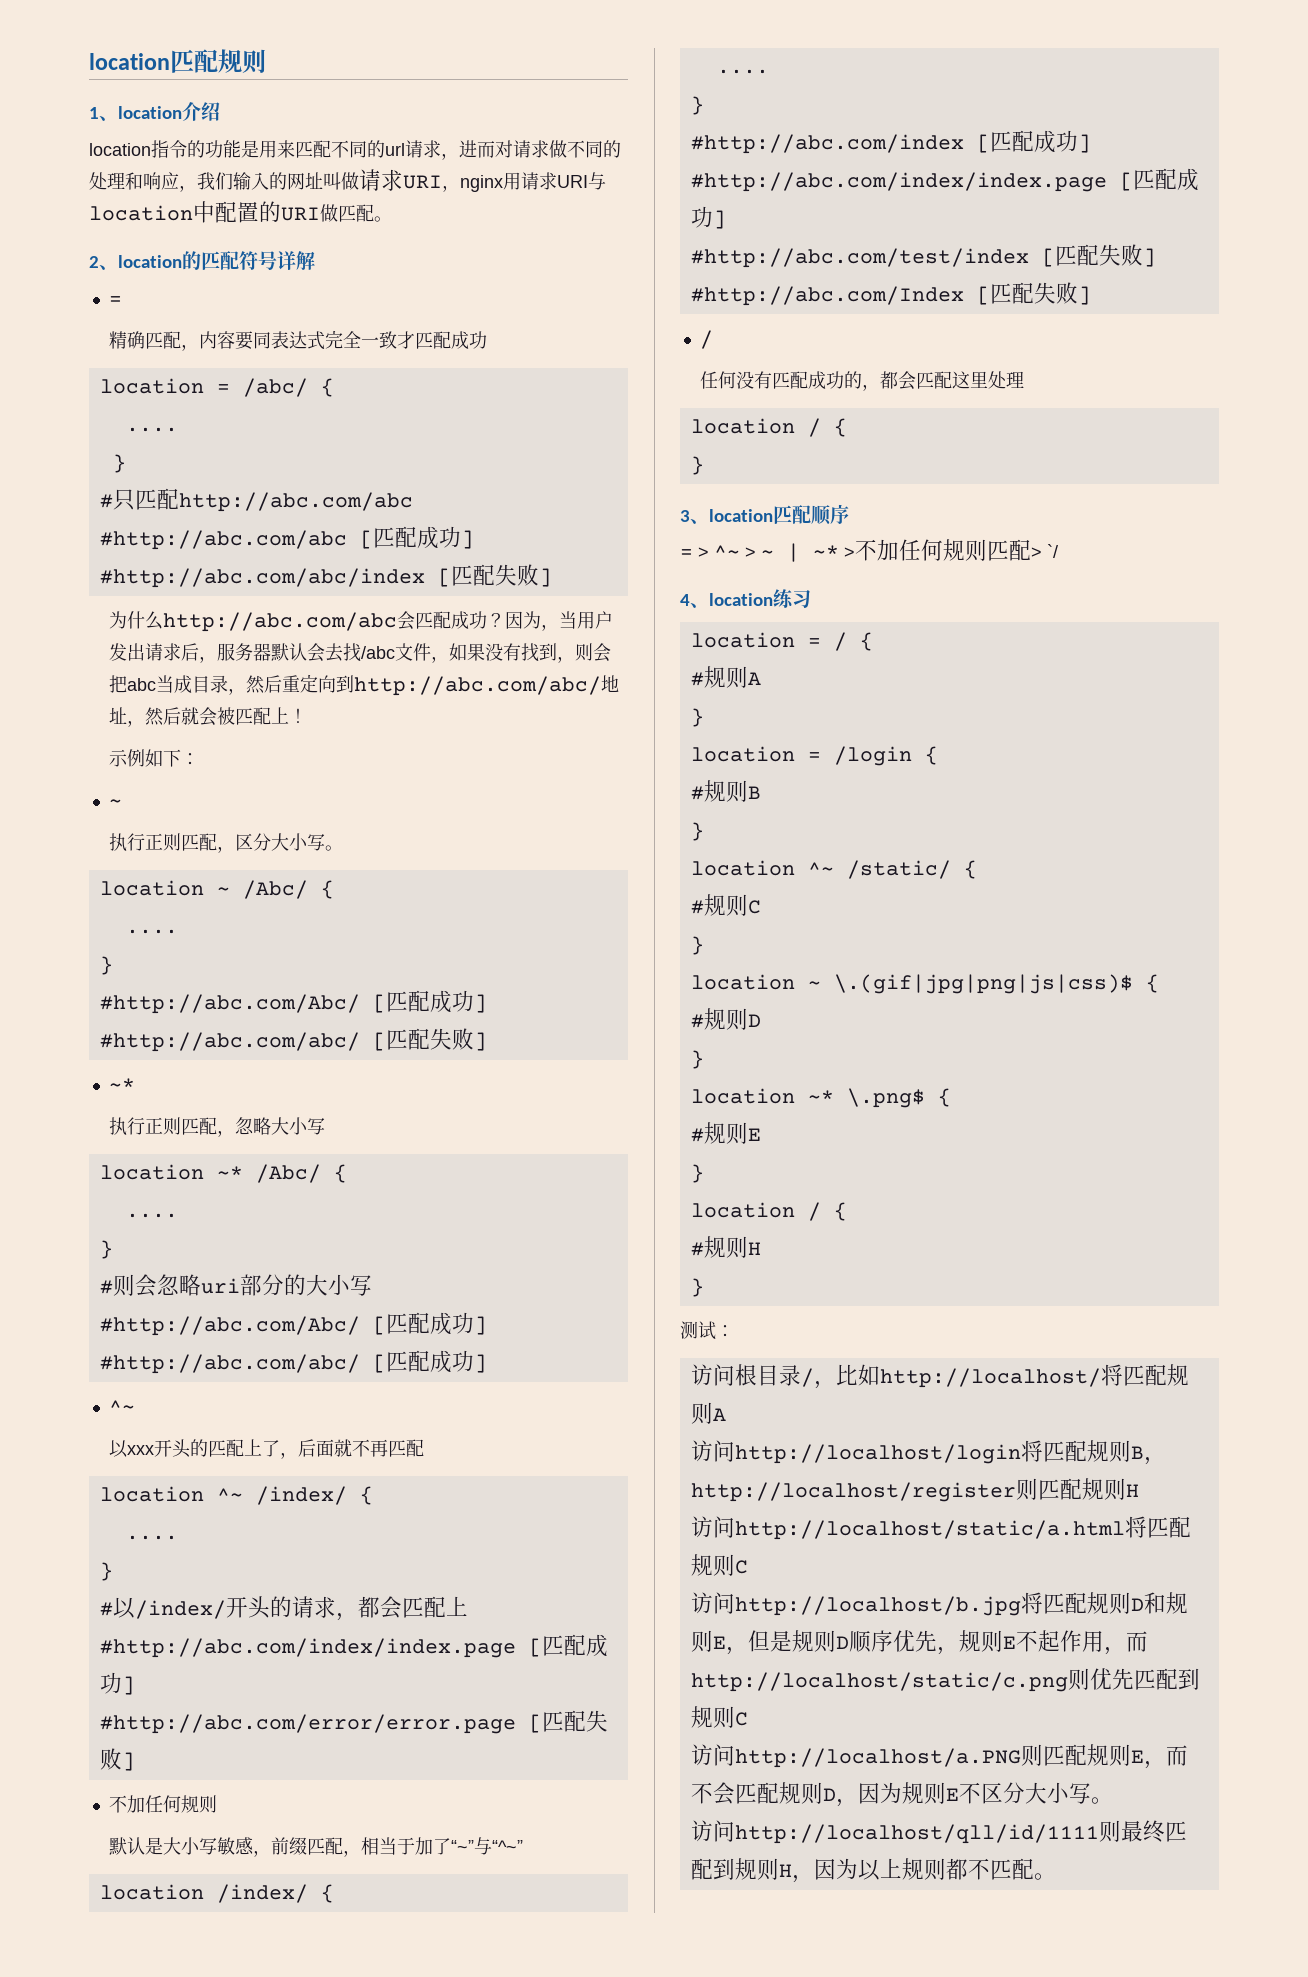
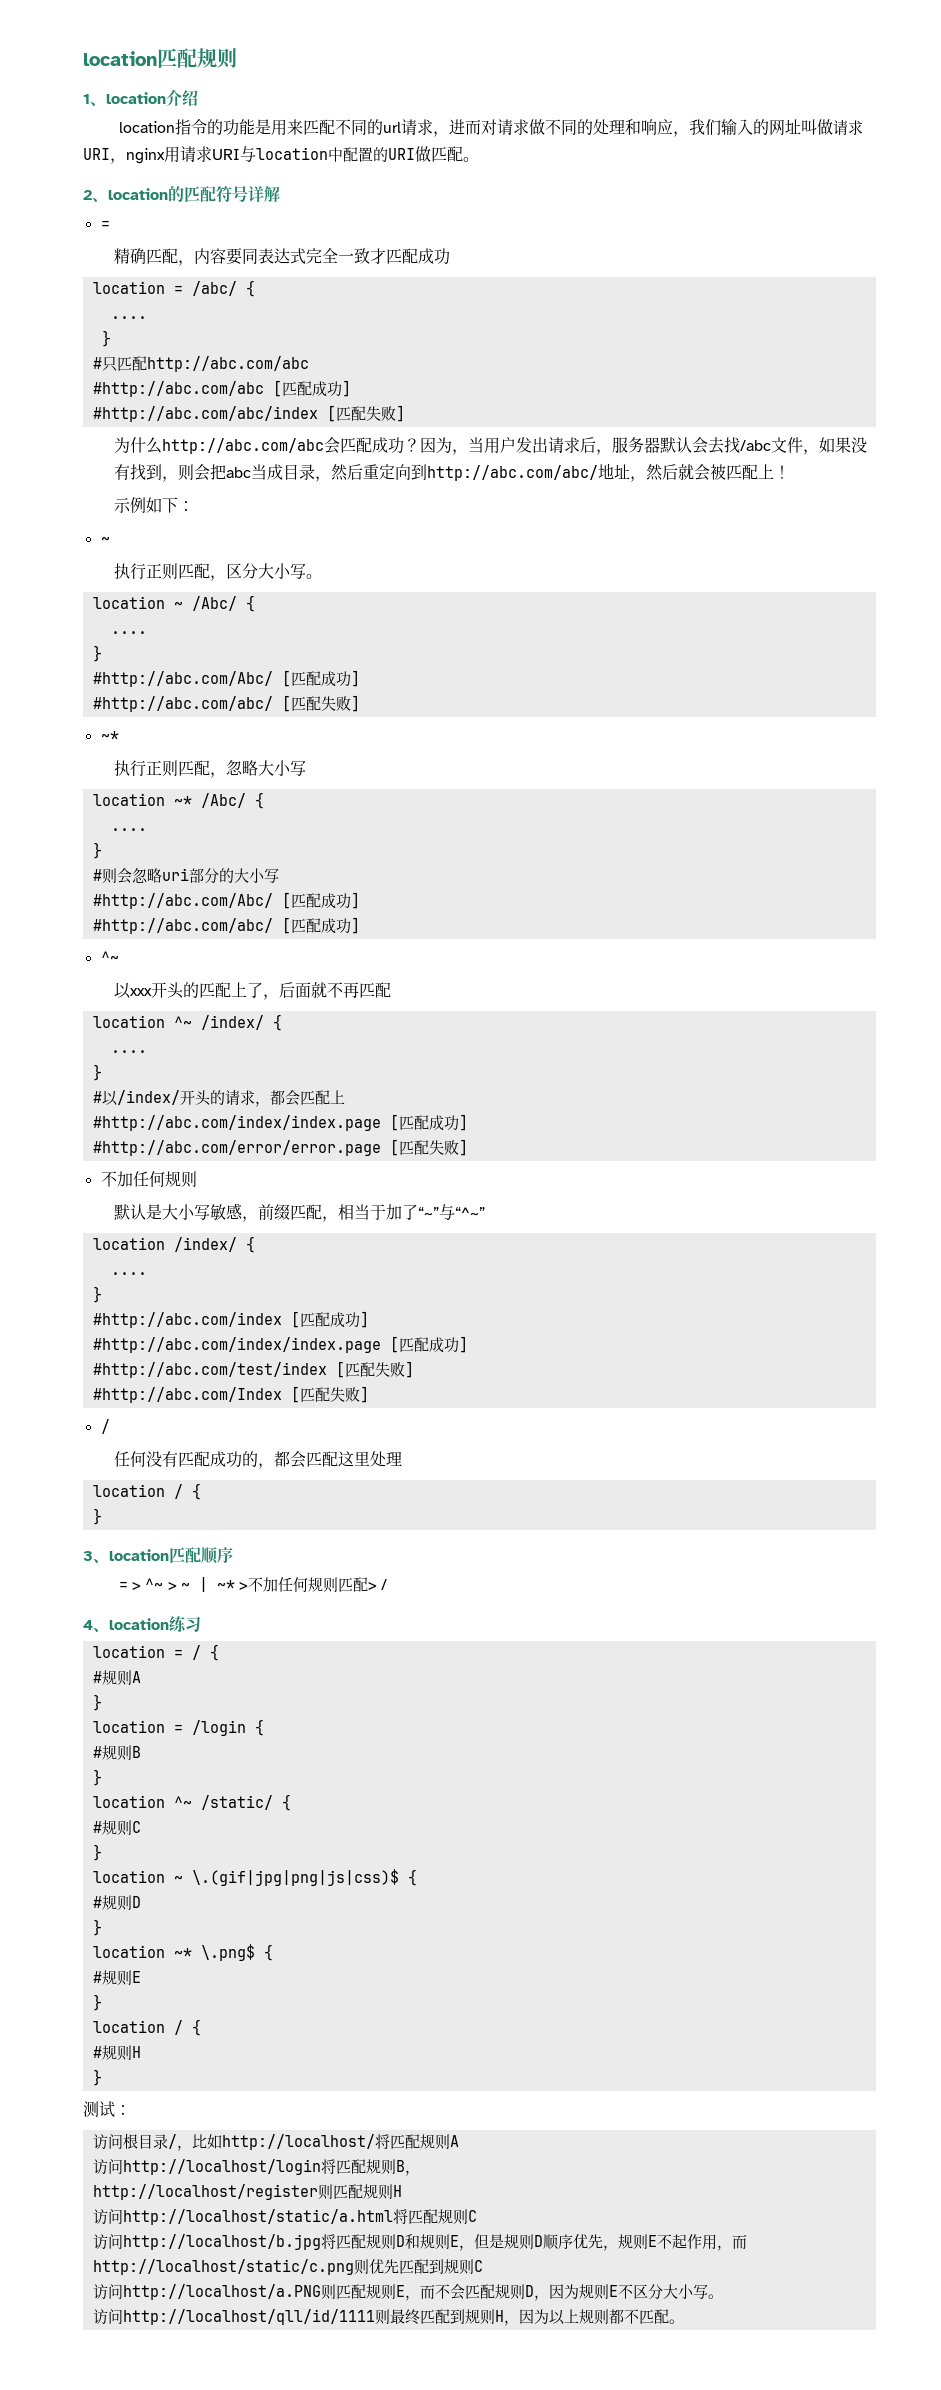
- = > ^~ > ~ | ~* >不加任何规则匹配> `/
+ = > ^~ > ~ | ~* >不加任何规则匹配> /

